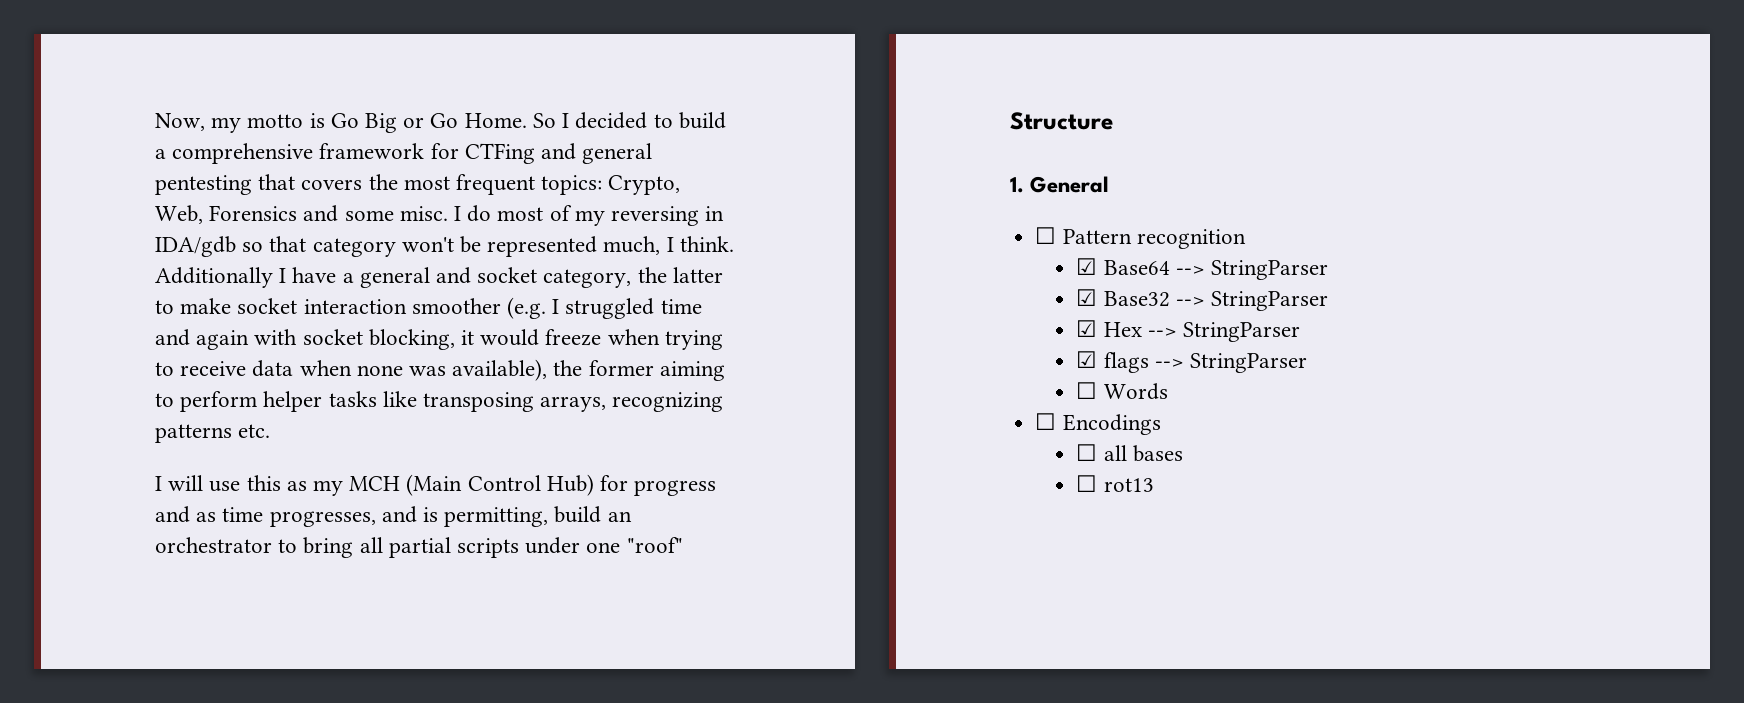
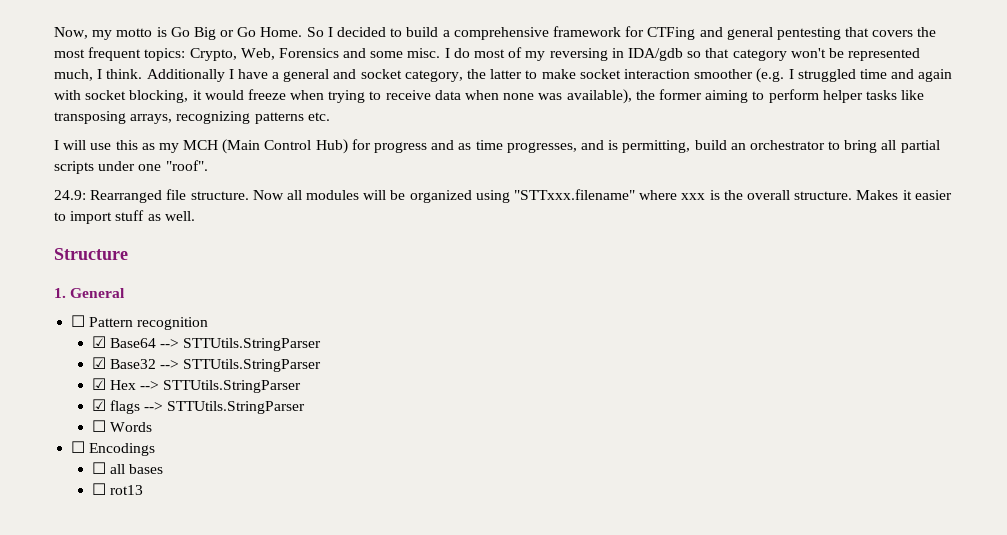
- I will use this as my MCH (Main Control Hub) for progress and as time progresses, and is permitting, build an orchestrator to bring all partial scripts under one "roof"
+ I will use this as my MCH (Main Control Hub) for progress and as time progresses, and is permitting, build an orchestrator to bring all partial scripts under one "roof".
+ 24.9: Rearranged file structure. Now all modules will be organized using "STTxxx.filename" where xxx is the overall structure. Makes it easier to import stuff as well.
- ☑ Base64 --> StringParser
+ ☑ Base64 --> STTUtils.StringParser
- ☑ Base32 --> StringParser
+ ☑ Base32 --> STTUtils.StringParser
- ☑ Hex --> StringParser
+ ☑ Hex --> STTUtils.StringParser
- ☑ flags --> StringParser
+ ☑ flags --> STTUtils.StringParser

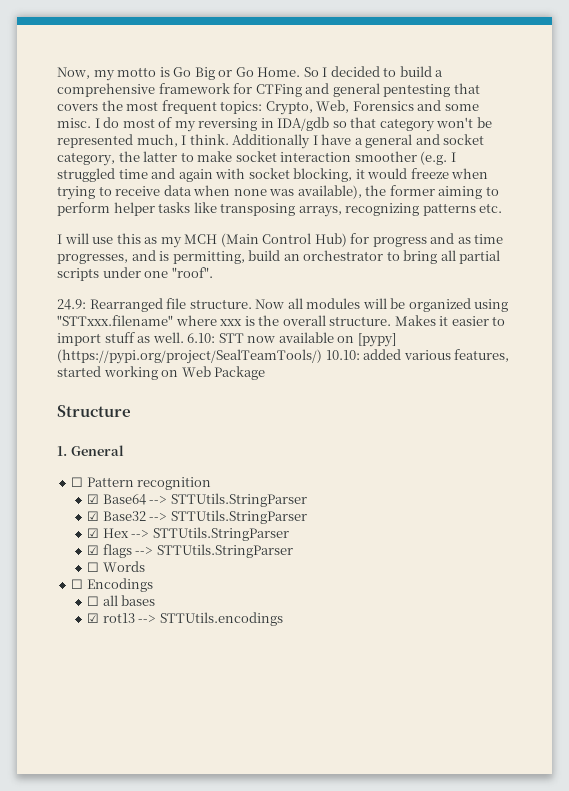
+ 6.10: STT now available on [pypy] (https://pypi.org/project/SealTeamTools/) 10.10: added various features, started working on Web Package
- ☐ rot13
+ ☑ rot13 --> STTUtils.encodings

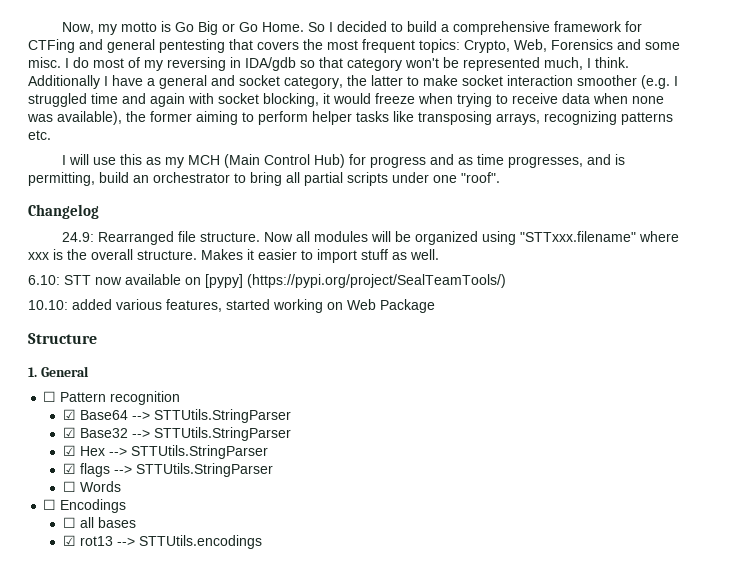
+ Changelog
- Makes it easier to import stuff as well. 6.10: STT now available on [pypy] (https://pypi.org/project/SealTeamTools/) 10.10: added various features, started working on Web Package
+ Makes it easier to import stuff as well.
+ 6.10: STT now available on [pypy] (https://pypi.org/project/SealTeamTools/)
+ 10.10: added various features, started working on Web Package

